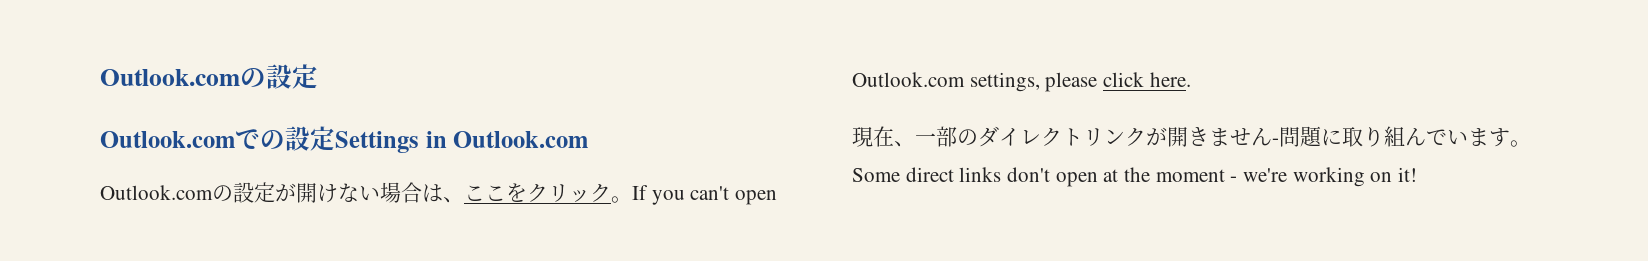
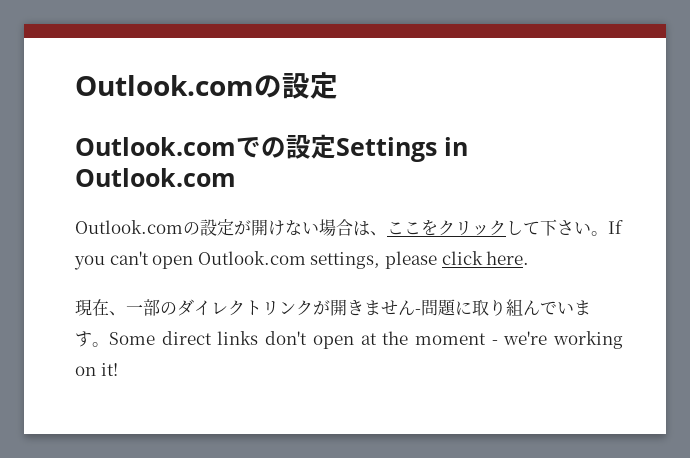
- Outlook.comの設定が開けない場合は、ここをクリック。
+ Outlook.comの設定が開けない場合は、ここをクリックして下さい。

